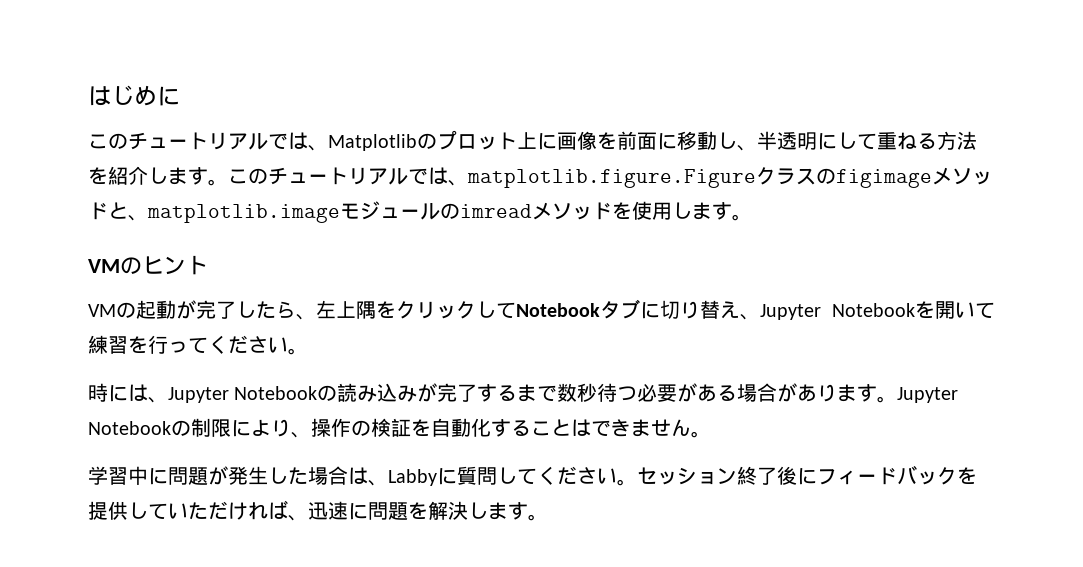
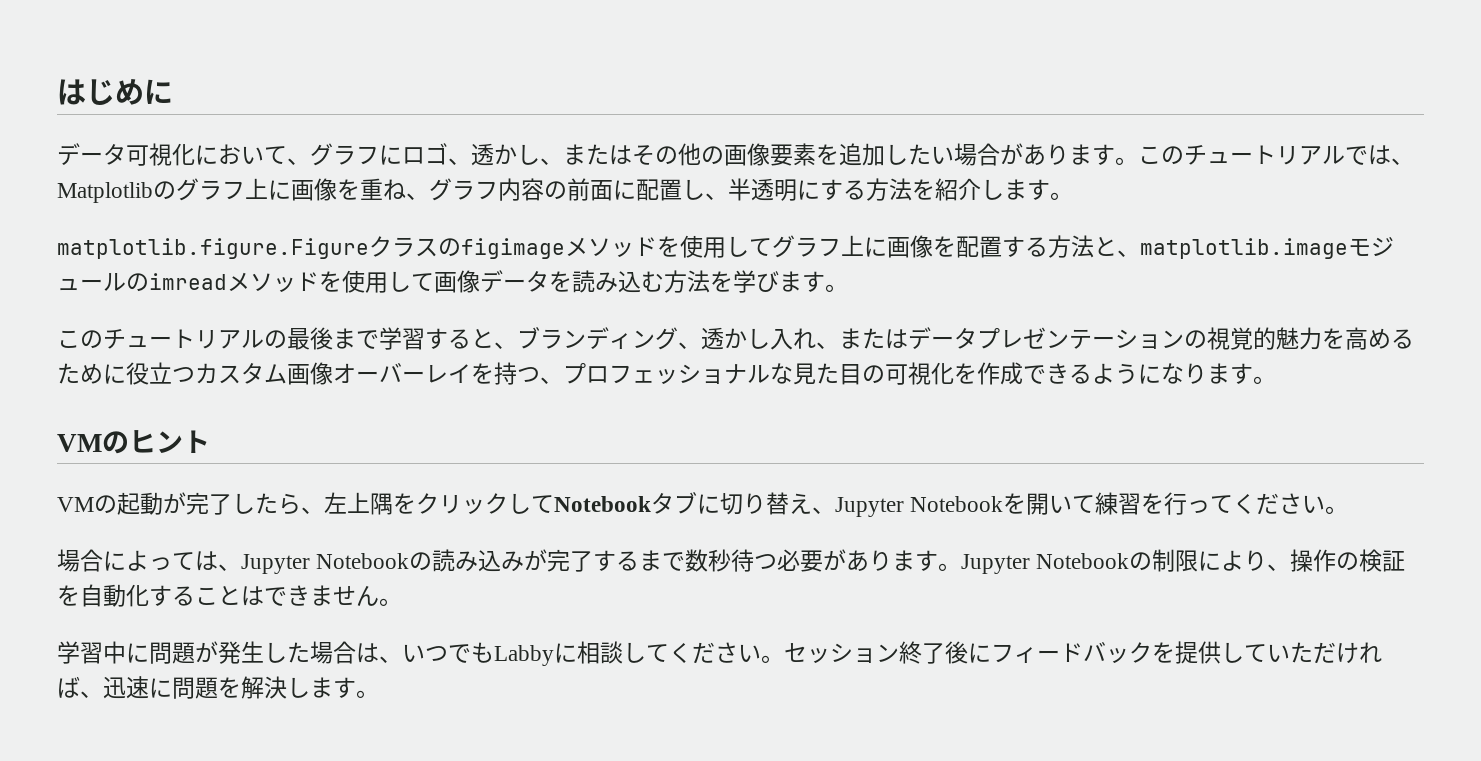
- このチュートリアルでは、Matplotlibのプロット上に画像を前面に移動し、半透明にして重ねる方法を紹介します。
+ データ可視化において、グラフにロゴ、透かし、またはその他の画像要素を追加したい場合があります。
- このチュートリアルでは、matplotlib.figure.Figureクラスのfigimageメソッドと、matplotlib.imageモジュールのimreadメソッドを使用します。
+ このチュートリアルでは、Matplotlibのグラフ上に画像を重ね、グラフ内容の前面に配置し、半透明にする方法を紹介します。
+ matplotlib.figure.Figureクラスのfigimageメソッドを使用してグラフ上に画像を配置する方法と、matplotlib.imageモジュールのimreadメソッドを使用して画像データを読み込む方法を学びます。
+ このチュートリアルの最後まで学習すると、ブランディング、透かし入れ、またはデータプレゼンテーションの視覚的魅力を高めるために役立つカスタム画像オーバーレイを持つ、プロフェッショナルな見た目の可視化を作成できるようになります。
- 時には、Jupyter Notebookの読み込みが完了するまで数秒待つ必要がある場合があります。
+ 場合によっては、Jupyter Notebookの読み込みが完了するまで数秒待つ必要があります。
- 学習中に問題が発生した場合は、Labbyに質問してください。
+ 学習中に問題が発生した場合は、いつでもLabbyに相談してください。

